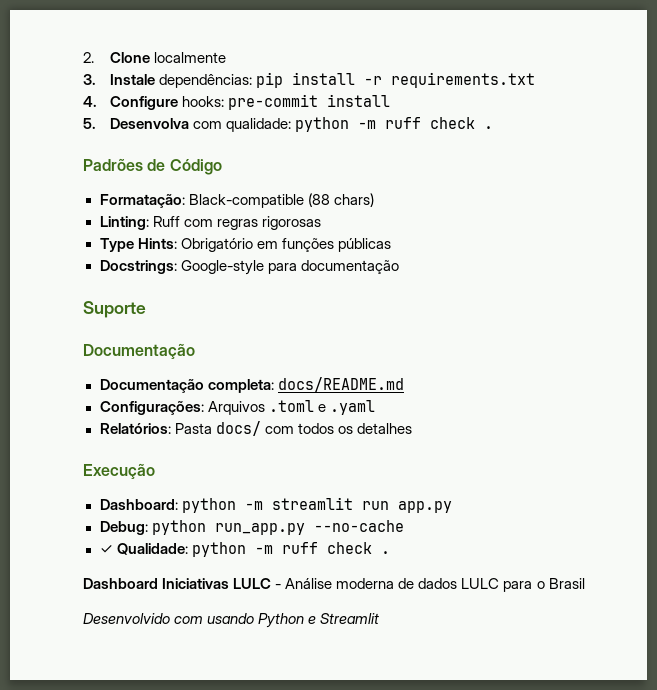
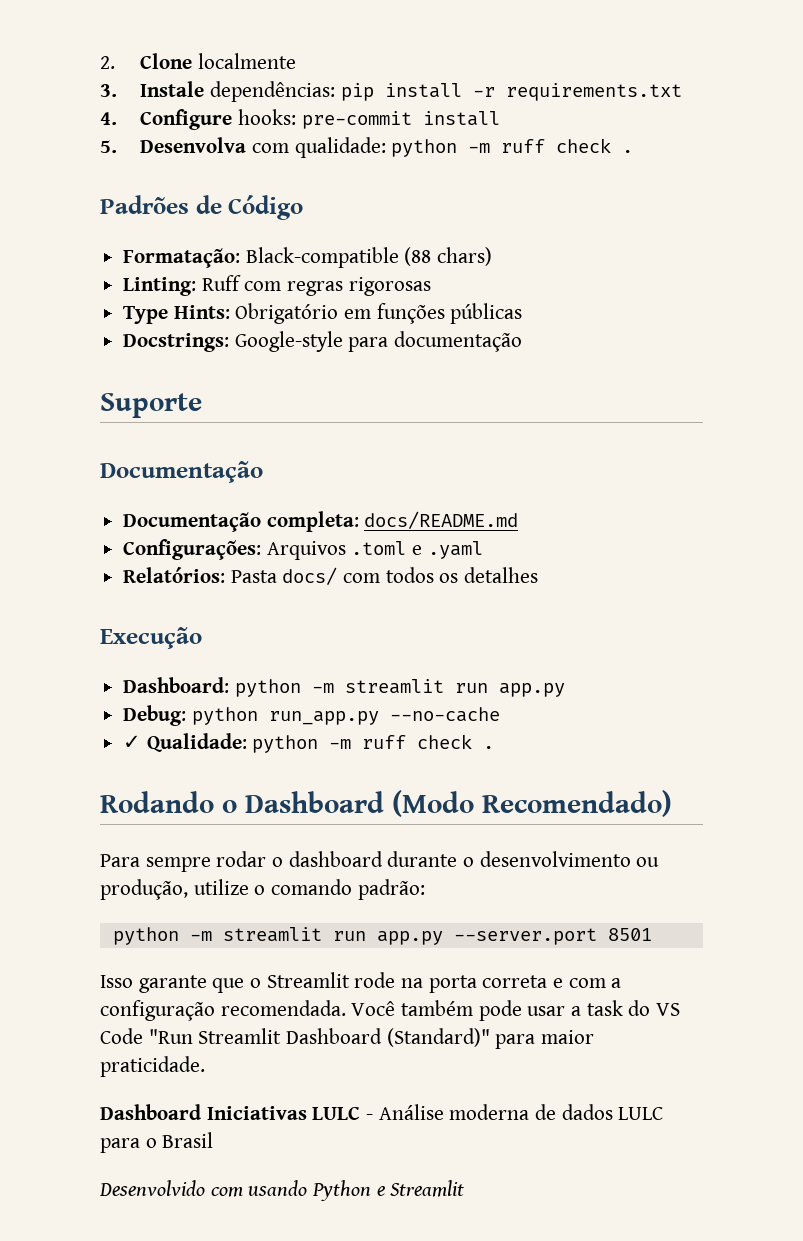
+ Rodando o Dashboard (Modo Recomendado)
+ Para sempre rodar o dashboard durante o desenvolvimento ou produção, utilize o comando padrão:
+ python -m streamlit run app.py --server.port 8501
+ Isso garante que o Streamlit rode na porta correta e com a configuração recomendada. Você também pode usar a task do VS Code "Run Streamlit Dashboard (Standard)" para maior praticidade.

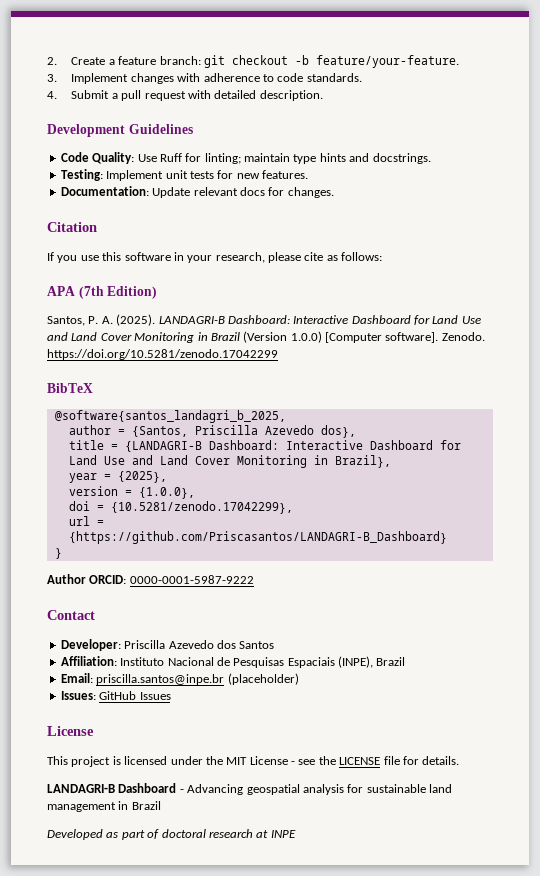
- 2. Clone localmente
- 3. Instale dependências: pip install -r requirements.txt
- 4. Configure hooks: pre-commit install
- 5. Desenvolva com qualidade: python -m ruff check .
- Padrões de Código
- Formatação: Black-compatible (88 chars)
- Linting: Ruff com regras rigorosas
- Type Hints: Obrigatório em funções públicas
- Docstrings: Google-style para documentação
- Suporte
- Documentação
- Documentação completa: docs/README.md
- Configurações: Arquivos .toml e .yaml
- Relatórios: Pasta docs/ com todos os detalhes
- Execução
- Dashboard: python -m streamlit run app.py
- Debug: python run_app.py --no-cache
- ✓ Qualidade: python -m ruff check .
- Rodando o Dashboard (Modo Recomendado)
- Para sempre rodar o dashboard durante o desenvolvimento ou produção, utilize o comando padrão:
- python -m streamlit run app.py --server.port 8501
- Isso garante que o Streamlit rode na porta correta e com a configuração recomendada. Você também pode usar a task do VS Code "Run Streamlit Dashboard (Standard)" para maior praticidade.
- Dashboard Iniciativas LULC - Análise moderna de dados LULC para o Brasil
- Desenvolvido com usando Python e Streamlit
+ 2. Create a feature branch: git checkout -b feature/your-feature.
+ 3. Implement changes with adherence to code standards.
+ 4. Submit a pull request with detailed description.
+ Development Guidelines
+ Code Quality: Use Ruff for linting; maintain type hints and docstrings.
+ Testing: Implement unit tests for new features.
+ Documentation: Update relevant docs for changes.
+ Citation
+ If you use this software in your research, please cite as follows:
+ APA (7th Edition)
+ Santos, P. A. (2025). LANDAGRI-B Dashboard: Interactive Dashboard for Land Use and Land Cover Monitoring in Brazil (Version 1.0.0) [Computer software]. Zenodo. https://doi.org/10.5281/zenodo.17042299
+ BibTeX
+ @software{santos_landagri_b_2025,
+ author = {Santos, Priscilla Azevedo dos},
+ title = {LANDAGRI-B Dashboard: Interactive Dashboard for Land Use and Land Cover Monitoring in Brazil},
+ year = {2025},
+ version = {1.0.0},
+ doi = {10.5281/zenodo.17042299},
+ url = {https://github.com/Priscasantos/LANDAGRI-B_Dashboard}
+ }
+ Author ORCID: 0000-0001-5987-9222
+ Contact
+ Developer: Priscilla Azevedo dos Santos
+ Affiliation: Instituto Nacional de Pesquisas Espaciais (INPE), Brazil
+ Email: priscilla.santos@inpe.br (placeholder)
+ Issues: GitHub Issues
+ License
+ This project is licensed under the MIT License - see the LICENSE file for details.
+ LANDAGRI-B Dashboard - Advancing geospatial analysis for sustainable land management in Brazil
+ Developed as part of doctoral research at INPE

